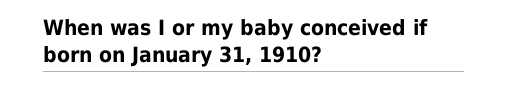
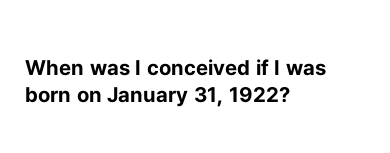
- When was I or my baby conceived if born on January 31, 1910?
+ When was I conceived if I was born on January 31, 1922?

